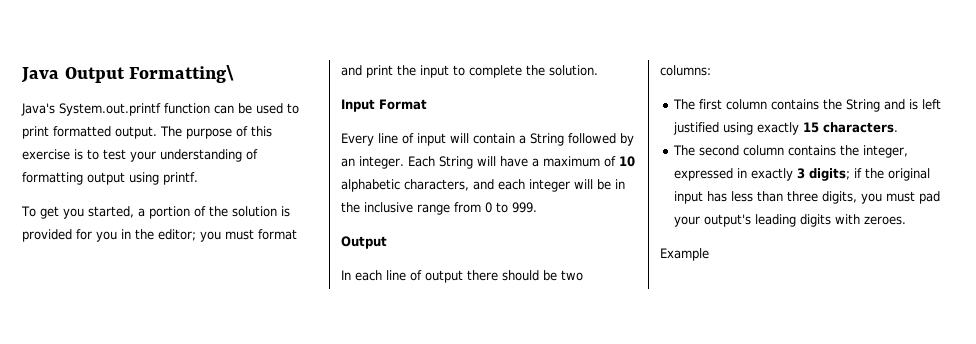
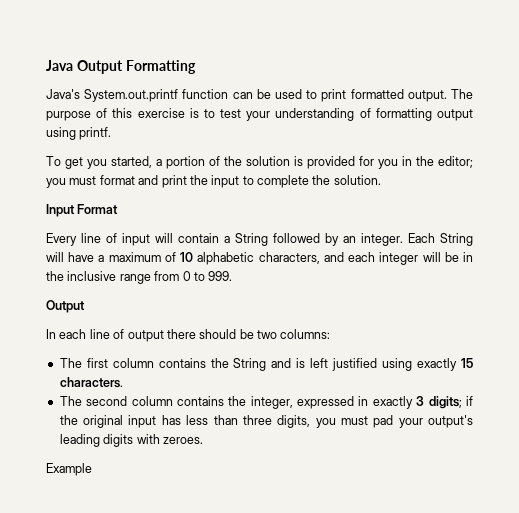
- Java Output Formatting\
+ Java Output Formatting

